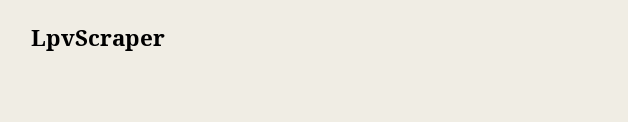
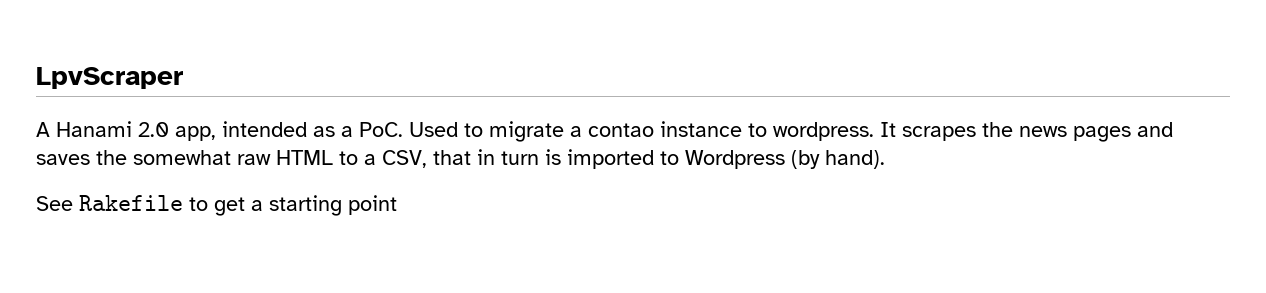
+ A Hanami 2.0 app, intended as a PoC. Used to migrate a contao instance to wordpress. It scrapes the news pages and saves the somewhat raw HTML to a CSV, that in turn is imported to Wordpress (by hand).
+ See Rakefile to get a starting point

